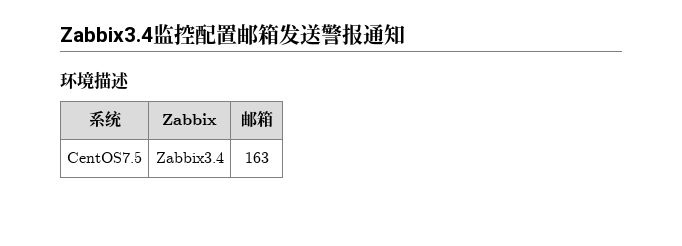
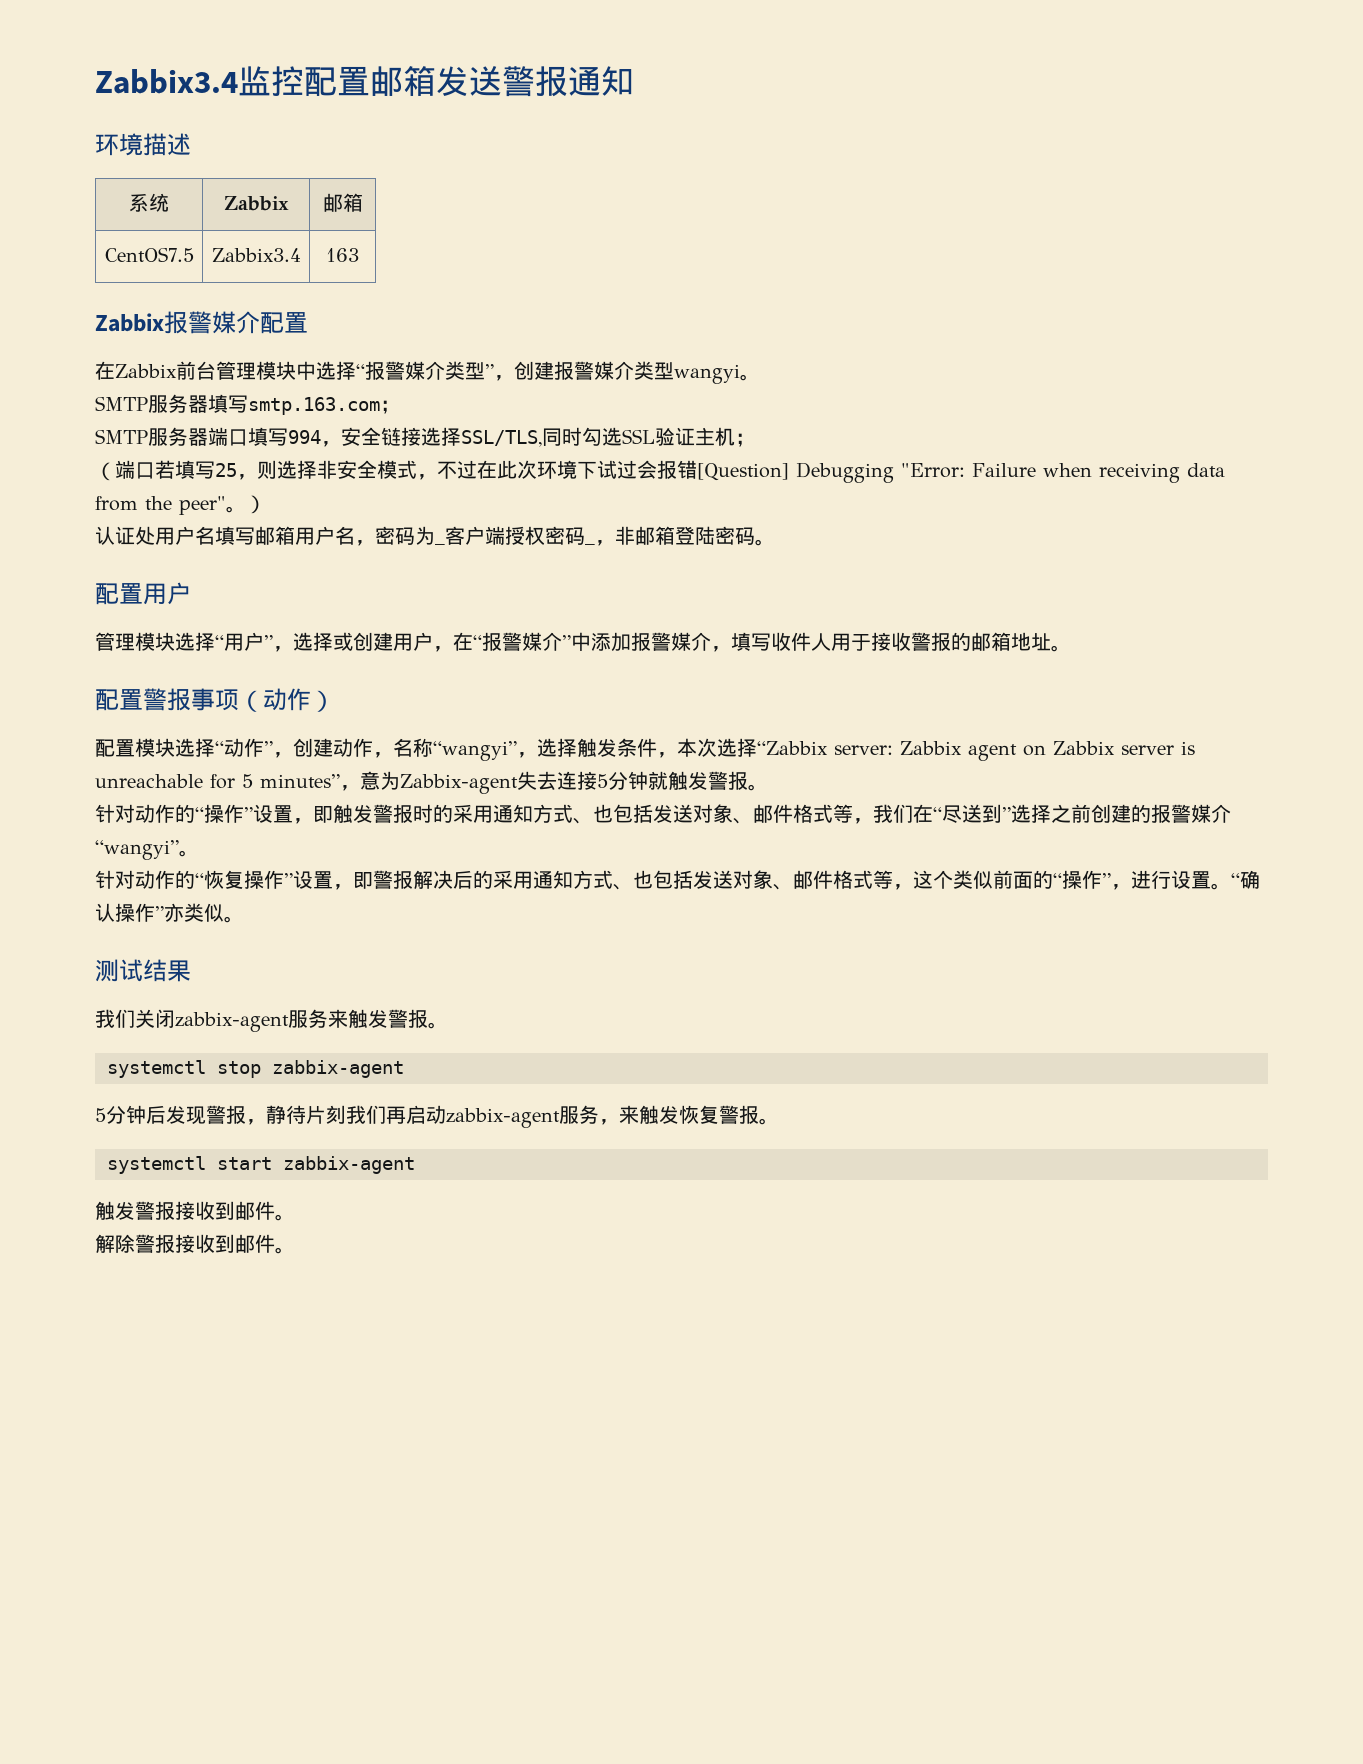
+ Zabbix报警媒介配置
+ 在Zabbix前台管理模块中选择“报警媒介类型”，创建报警媒介类型wangyi。
+ SMTP服务器填写smtp.163.com；
+ SMTP服务器端口填写994，安全链接选择SSL/TLS,同时勾选SSL验证主机；
+ （端口若填写25，则选择非安全模式，不过在此次环境下试过会报错[Question] Debugging "Error: Failure when receiving data from the peer"。）
+ 认证处用户名填写邮箱用户名，密码为_客户端授权密码_，非邮箱登陆密码。
+ 配置用户
+ 管理模块选择“用户”，选择或创建用户，在“报警媒介”中添加报警媒介，填写收件人用于接收警报的邮箱地址。
+ 配置警报事项（动作）
+ 配置模块选择“动作”，创建动作，名称“wangyi”，选择触发条件，本次选择“Zabbix server: Zabbix agent on Zabbix server is unreachable for 5 minutes”，意为Zabbix-agent失去连接5分钟就触发警报。
+ 针对动作的“操作”设置，即触发警报时的采用通知方式、也包括发送对象、邮件格式等，我们在“尽送到”选择之前创建的报警媒介“wangyi”。
+ 针对动作的“恢复操作”设置，即警报解决后的采用通知方式、也包括发送对象、邮件格式等，这个类似前面的“操作”，进行设置。“确认操作”亦类似。
+ 测试结果
+ 我们关闭zabbix-agent服务来触发警报。
+ systemctl stop zabbix-agent
+ 5分钟后发现警报，静待片刻我们再启动zabbix-agent服务，来触发恢复警报。
+ systemctl start zabbix-agent
+ 触发警报接收到邮件。
+ 解除警报接收到邮件。

